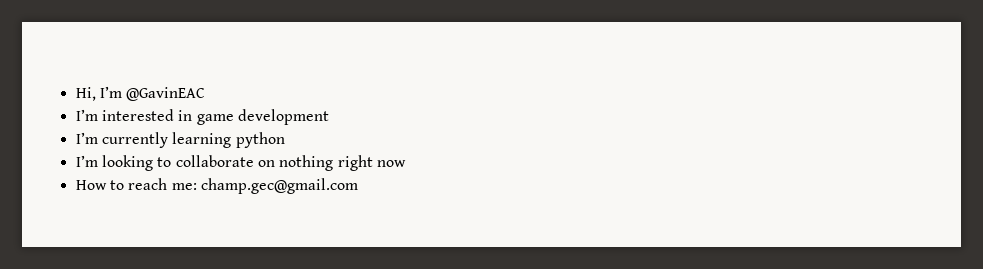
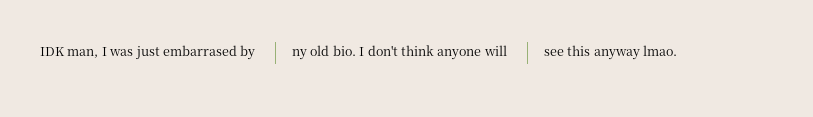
- Hi, I’m @GavinEAC
- I’m interested in game development
- I’m currently learning python
- I’m looking to collaborate on nothing right now
- How to reach me: champ.gec@gmail.com
+ IDK man, I was just embarrased by ny old bio. I don't think anyone will see this anyway lmao.

